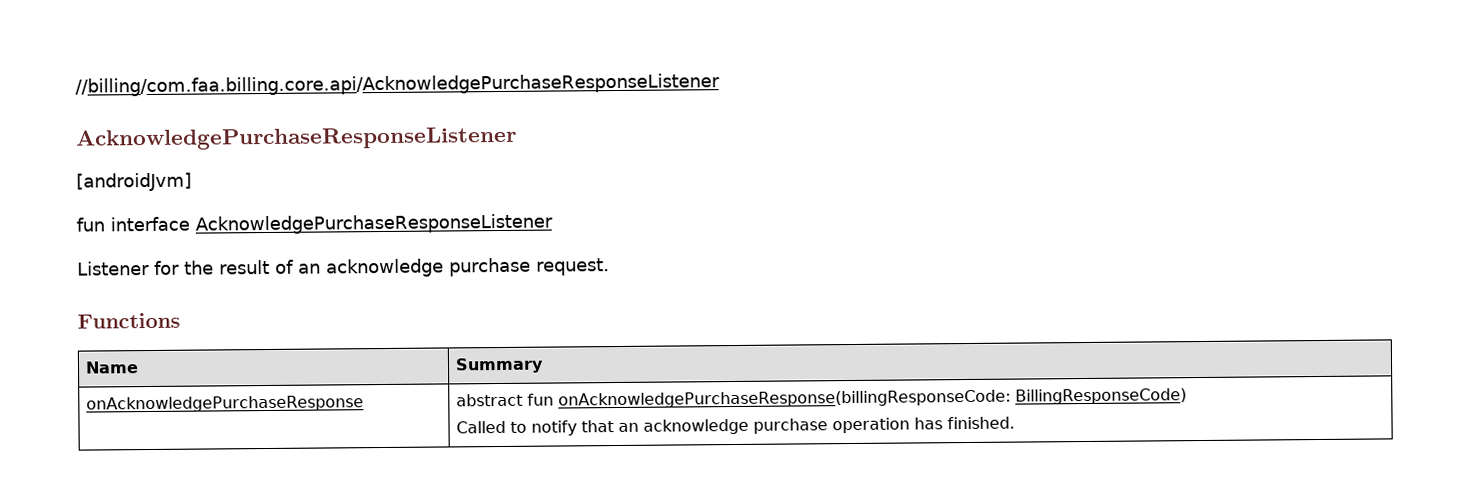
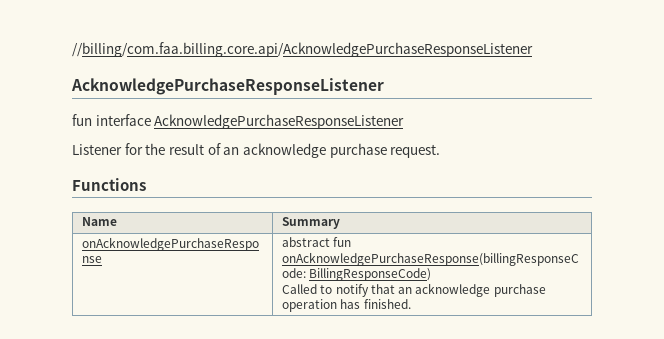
- [androidJvm]

